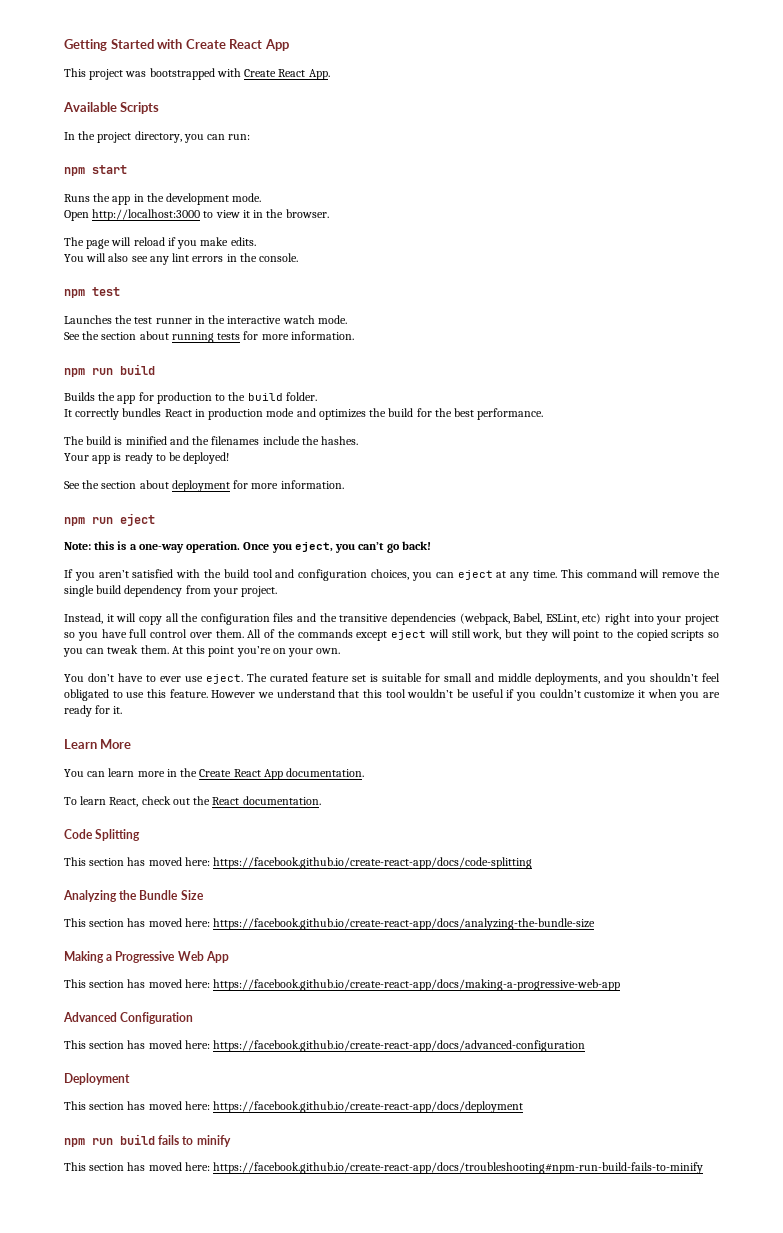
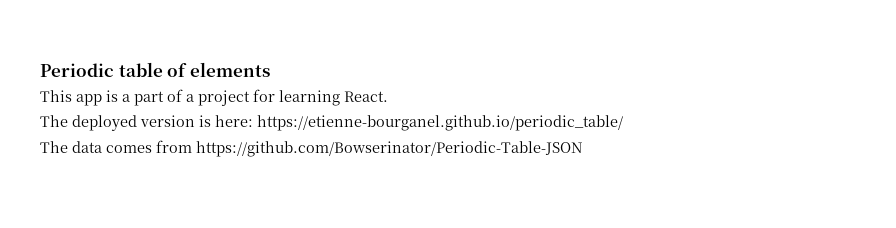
- Getting Started with Create React App
- This project was bootstrapped with Create React App.
- Available Scripts
- In the project directory, you can run:
- npm start
- Runs the app in the development mode.
- Open http://localhost:3000 to view it in the browser.
- The page will reload if you make edits.
- You will also see any lint errors in the console.
- npm test
- Launches the test runner in the interactive watch mode.
- See the section about running tests for more information.
- npm run build
- Builds the app for production to the build folder.
- It correctly bundles React in production mode and optimizes the build for the best performance.
- The build is minified and the filenames include the hashes.
- Your app is ready to be deployed!
- See the section about deployment for more information.
- npm run eject
- Note: this is a one-way operation. Once you eject, you can’t go back!
- If you aren’t satisfied with the build tool and configuration choices, you can eject at any time. This command will remove the single build dependency from your project.
- Instead, it will copy all the configuration files and the transitive dependencies (webpack, Babel, ESLint, etc) right into your project so you have full control over them. All of the commands except eject will still work, but they will point to the copied scripts so you can tweak them. At this point you’re on your own.
- You don’t have to ever use eject. The curated feature set is suitable for small and middle deployments, and you shouldn’t feel obligated to use this feature. However we understand that this tool wouldn’t be useful if you couldn’t customize it when you are ready for it.
- Learn More
- You can learn more in the Create React App documentation.
- To learn React, check out the React documentation.
- Code Splitting
- This section has moved here: https://facebook.github.io/create-react-app/docs/code-splitting
- Analyzing the Bundle Size
- This section has moved here: https://facebook.github.io/create-react-app/docs/analyzing-the-bundle-size
- Making a Progressive Web App
- This section has moved here: https://facebook.github.io/create-react-app/docs/making-a-progressive-web-app
- Advanced Configuration
- This section has moved here: https://facebook.github.io/create-react-app/docs/advanced-configuration
- Deployment
- This section has moved here: https://facebook.github.io/create-react-app/docs/deployment
- npm run build fails to minify
- This section has moved here: https://facebook.github.io/create-react-app/docs/troubleshooting#npm-run-build-fails-to-minify
+ Periodic table of elements
+ This app is a part of a project for learning React.
+ The deployed version is here: https://etienne-bourganel.github.io/periodic_table/
+ The data comes from https://github.com/Bowserinator/Periodic-Table-JSON

